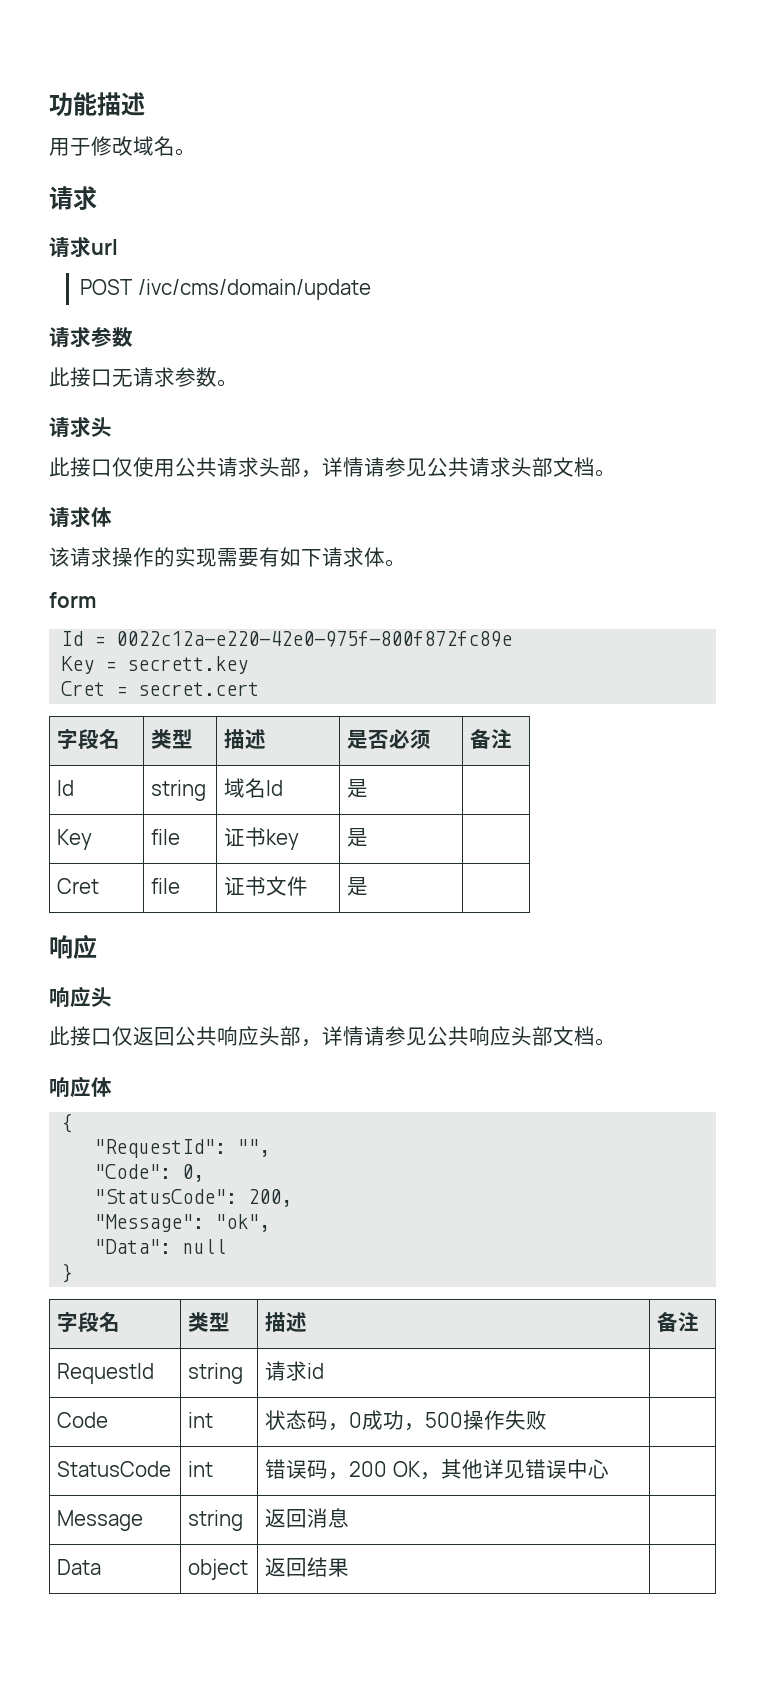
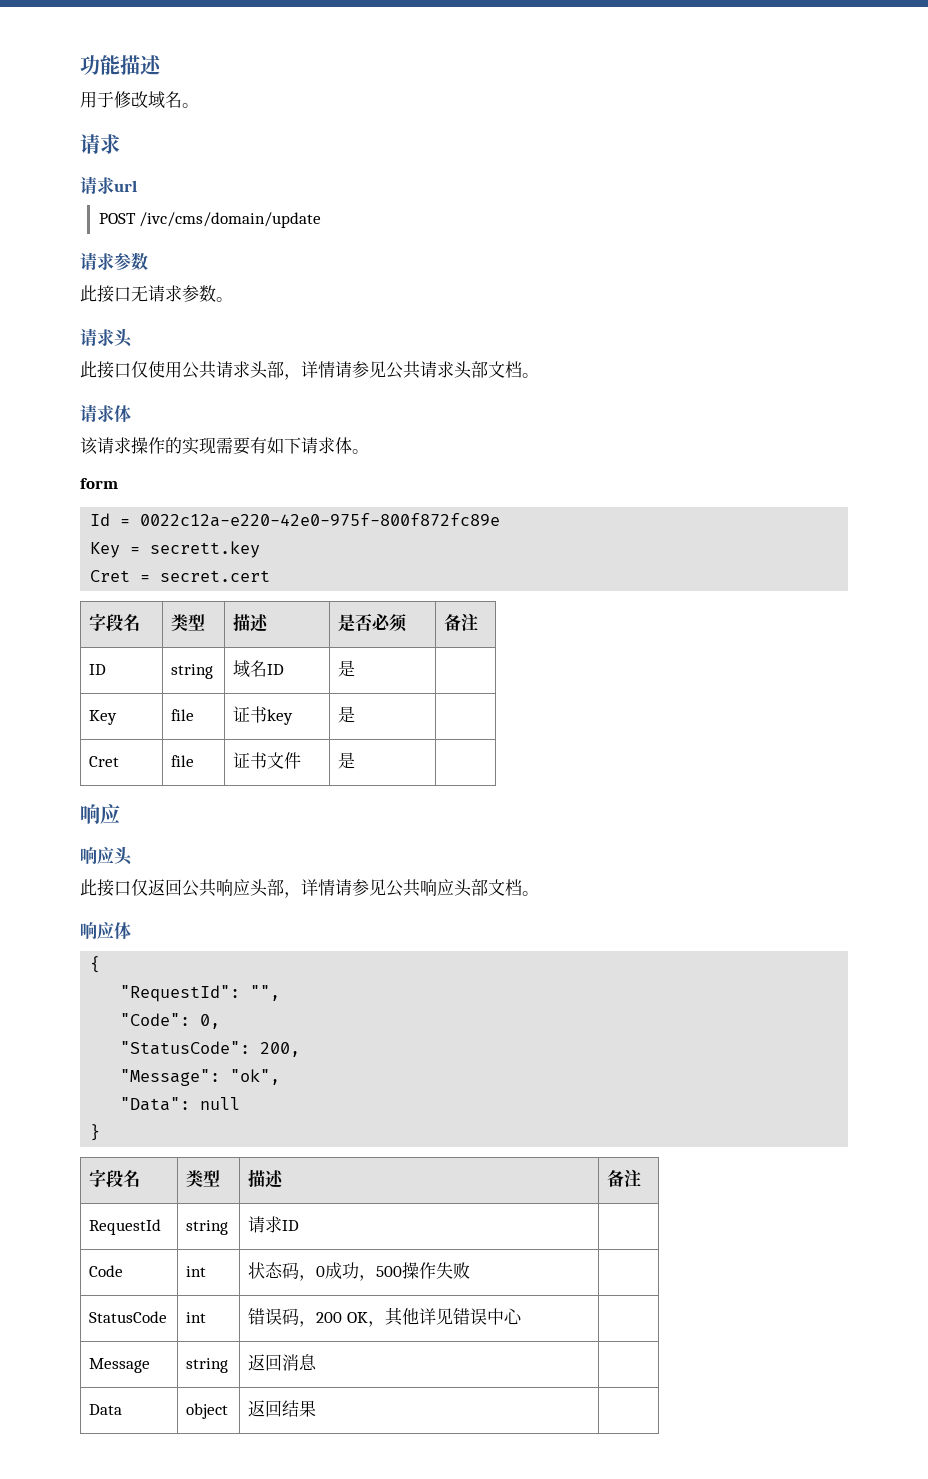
- Id | string | 域名Id | 是 |
+ ID | string | 域名ID | 是 |
- RequestId | string | 请求id |
+ RequestId | string | 请求ID |

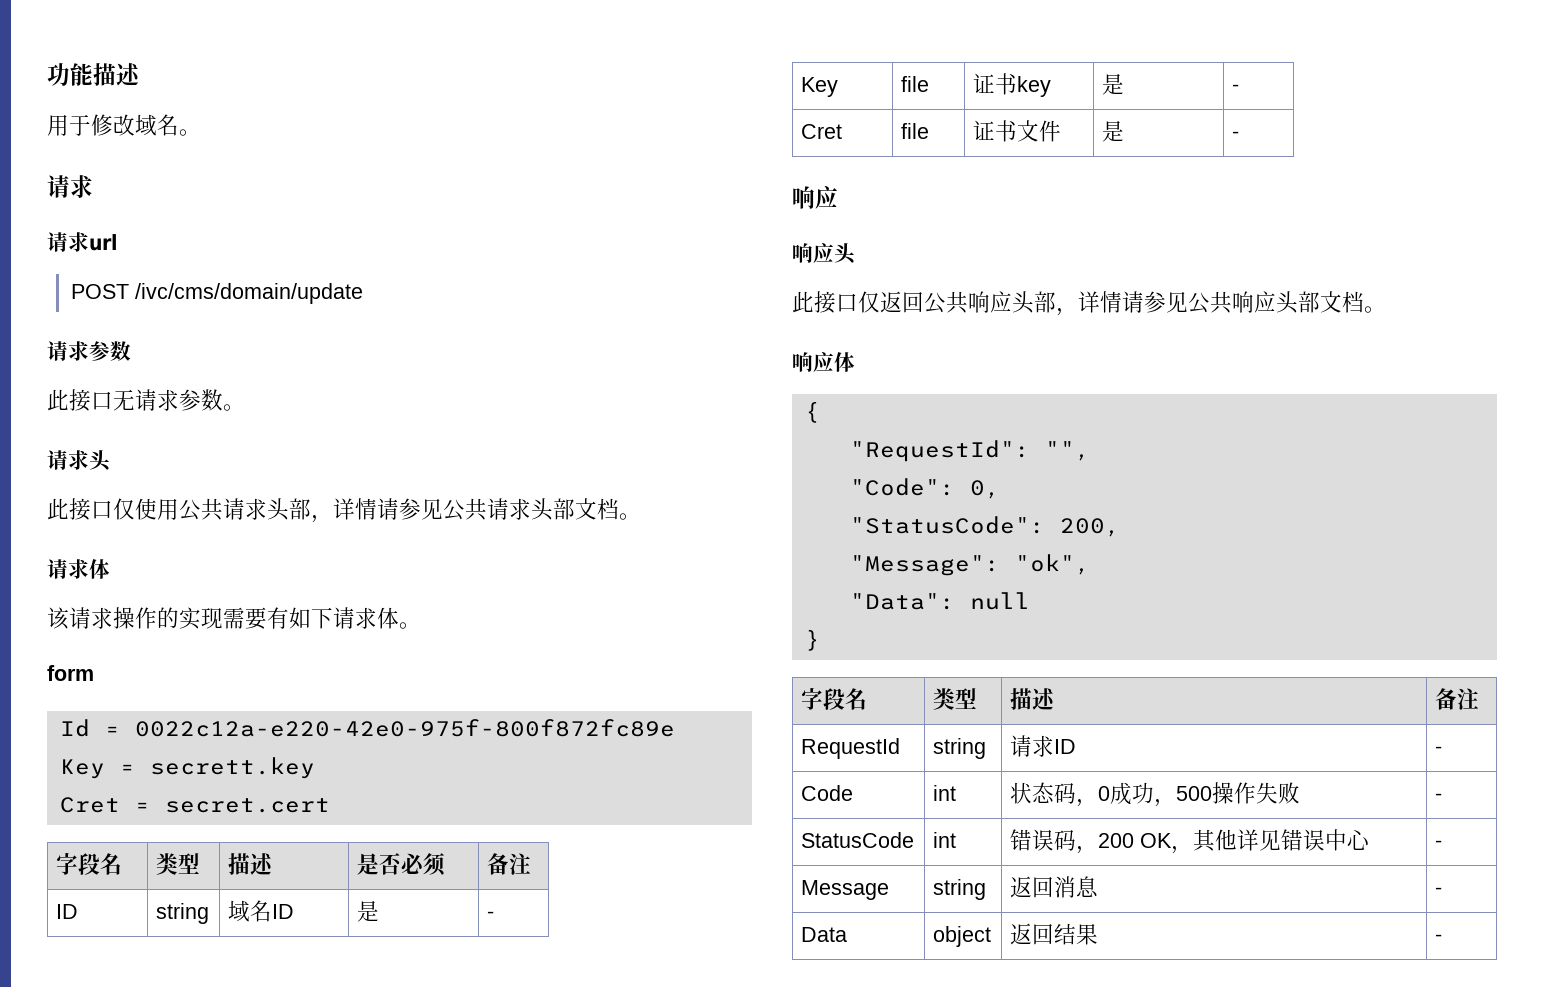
- ID | string | 域名ID | 是 |
+ ID | string | 域名ID | 是 | -
- Key | file | 证书key | 是 |
+ Key | file | 证书key | 是 | -
- Cret | file | 证书文件 | 是 |
+ Cret | file | 证书文件 | 是 | -
- RequestId | string | 请求ID |
+ RequestId | string | 请求ID | -
- Code | int | 状态码，0成功，500操作失败 |
+ Code | int | 状态码，0成功，500操作失败 | -
- StatusCode | int | 错误码，200 OK，其他详见错误中心 |
+ StatusCode | int | 错误码，200 OK，其他详见错误中心 | -
- Message | string | 返回消息 |
+ Message | string | 返回消息 | -
- Data | object | 返回结果 |
+ Data | object | 返回结果 | -

